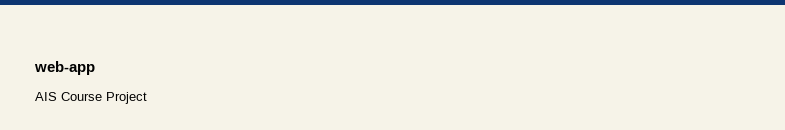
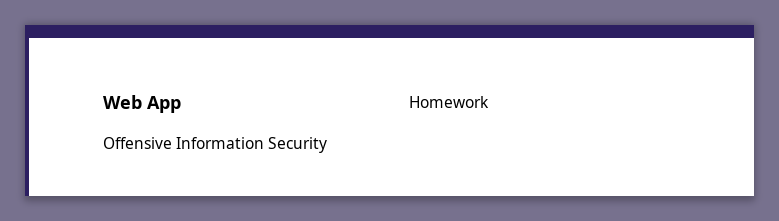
- web-app
- AIS Course Project
+ Web App
+ Offensive Information Security Homework

